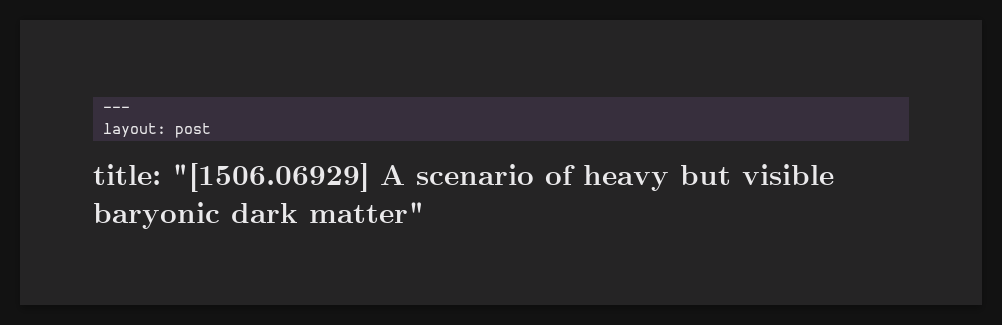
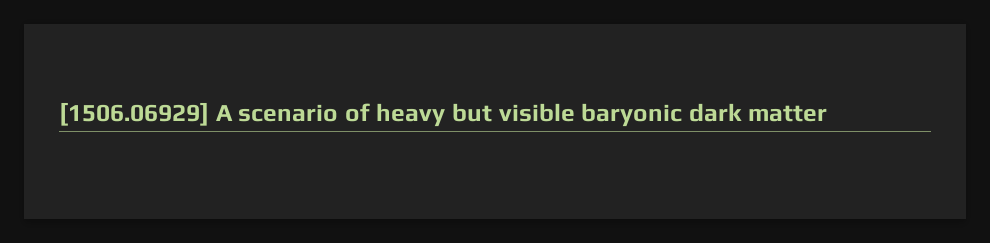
- ---
- layout: post
- title: "[1506.06929] A scenario of heavy but visible baryonic dark matter"
+ [1506.06929] A scenario of heavy but visible baryonic dark matter

